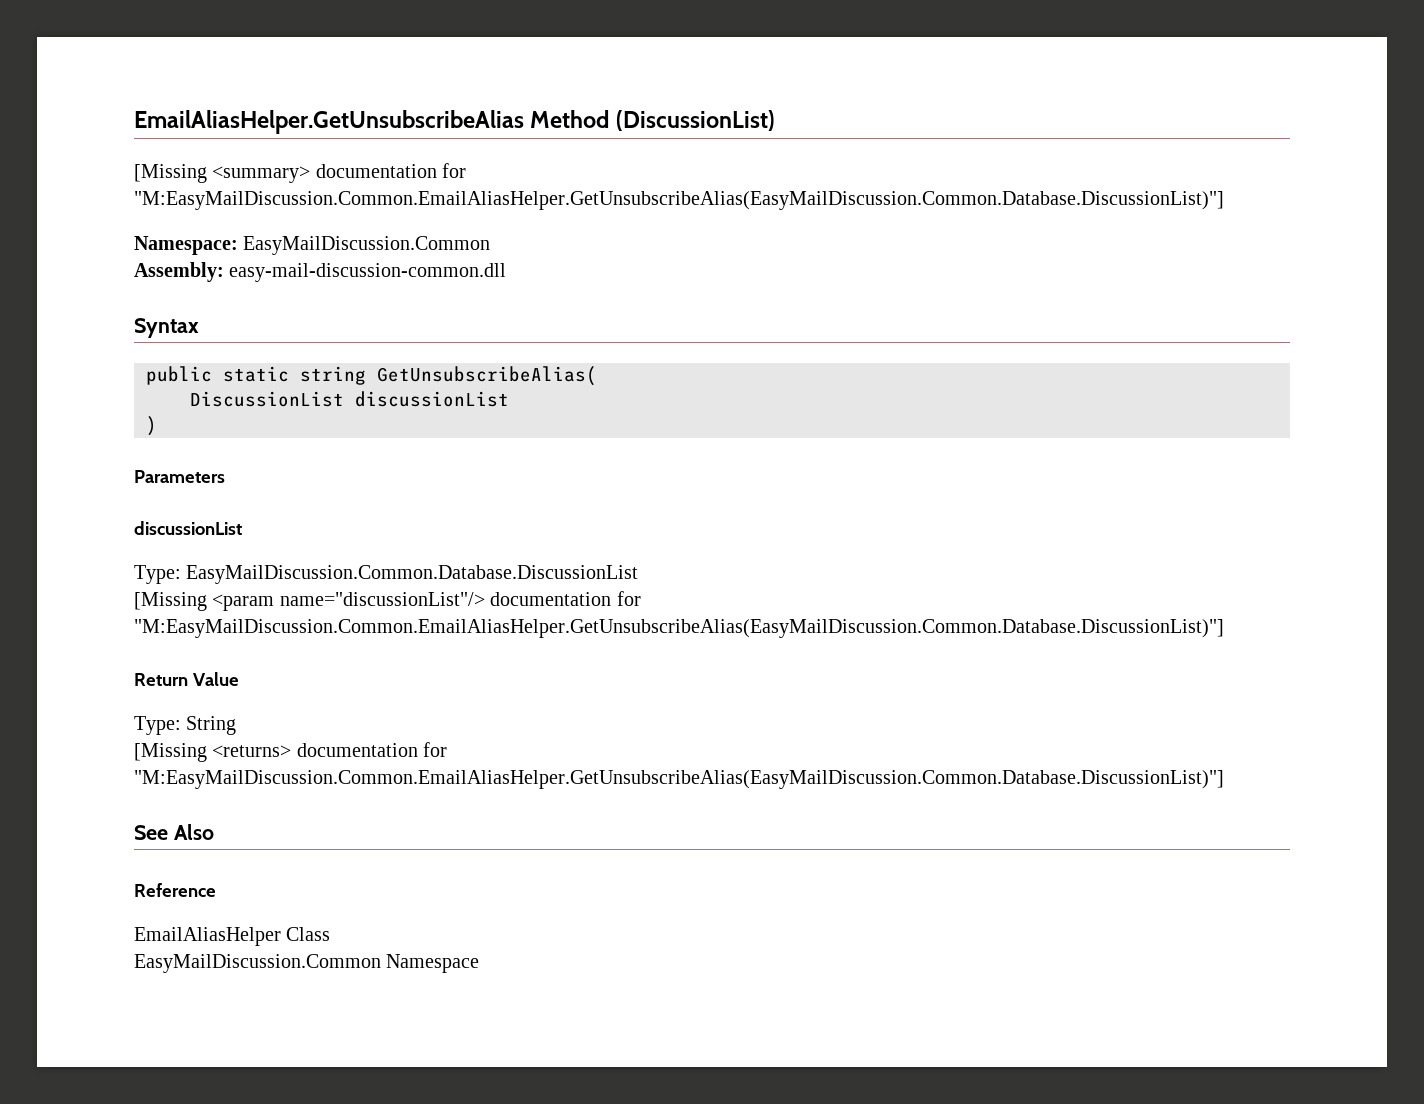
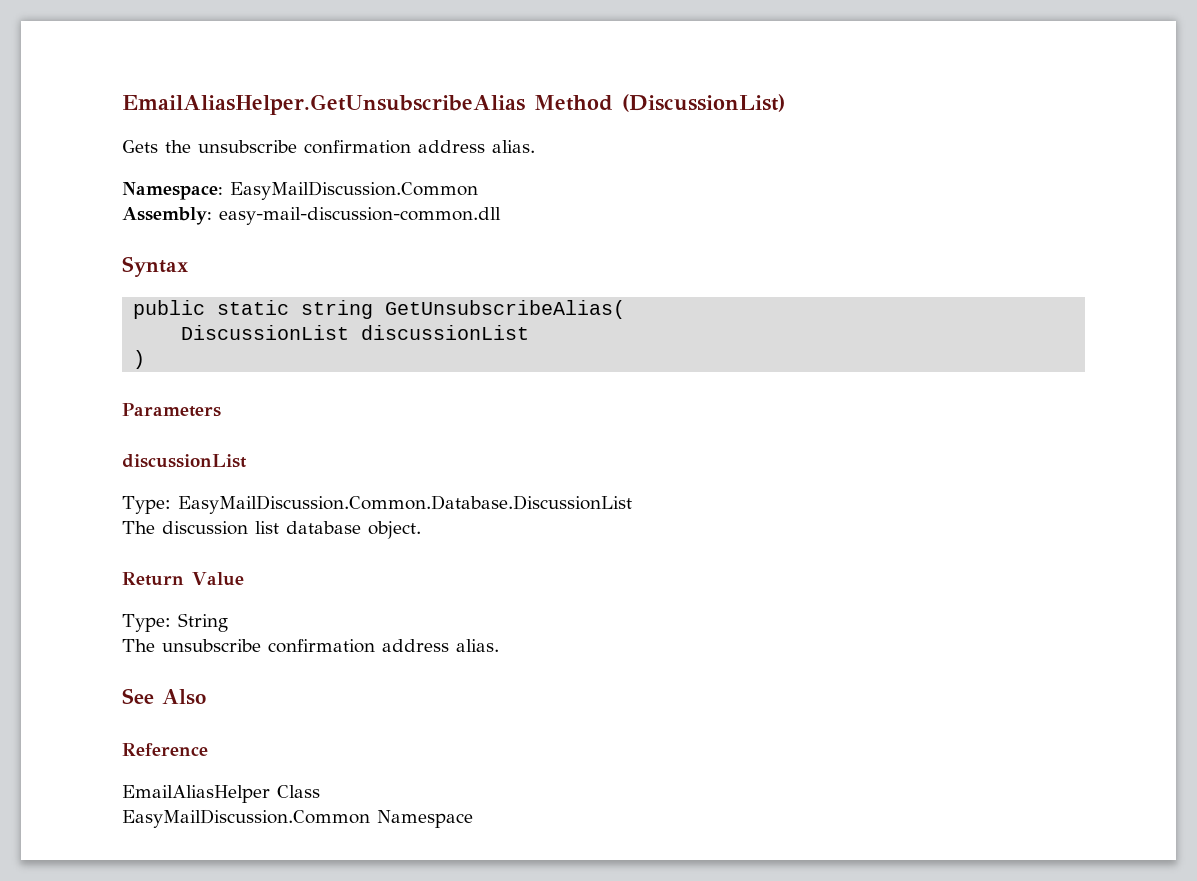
- [Missing <summary> documentation for "M:EasyMailDiscussion.Common.EmailAliasHelper.GetUnsubscribeAlias(EasyMailDiscussion.Common.Database.DiscussionList)"]
+ Gets the unsubscribe confirmation address alias.
- [Missing <param name="discussionList"/> documentation for "M:EasyMailDiscussion.Common.EmailAliasHelper.GetUnsubscribeAlias(EasyMailDiscussion.Common.Database.DiscussionList)"]
+ The discussion list database object.
- [Missing <returns> documentation for "M:EasyMailDiscussion.Common.EmailAliasHelper.GetUnsubscribeAlias(EasyMailDiscussion.Common.Database.DiscussionList)"]
+ The unsubscribe confirmation address alias.

